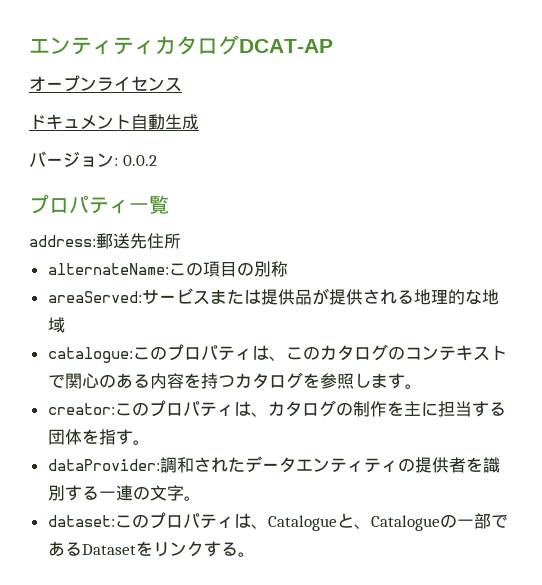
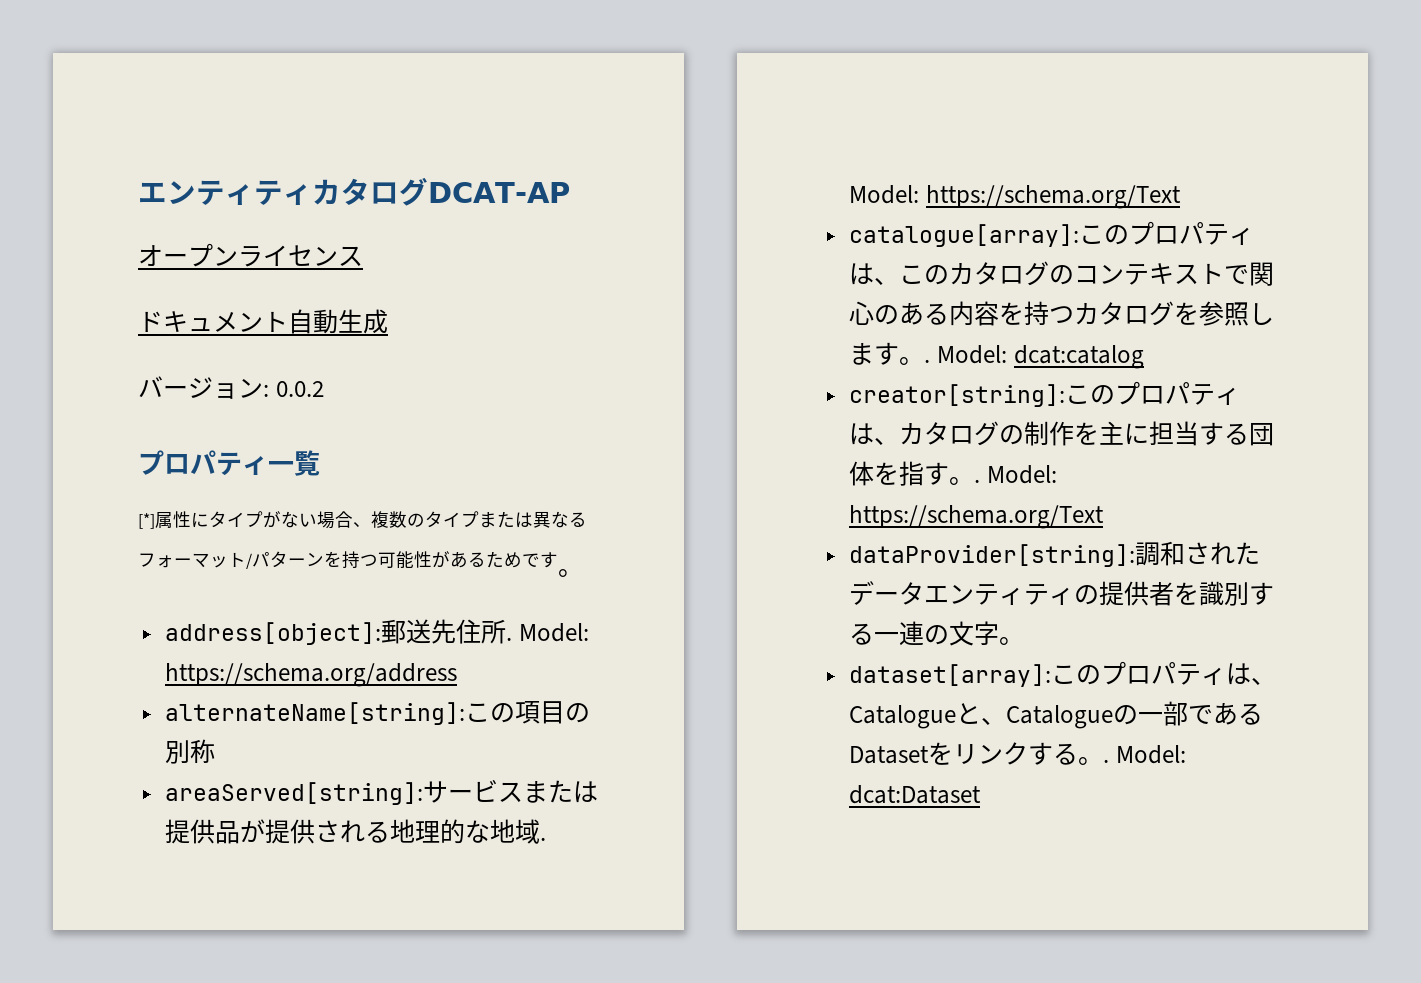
- address:郵送先住所
- alternateName:この項目の別称
+ [*]属性にタイプがない場合、複数のタイプまたは異なるフォーマット/パターンを持つ可能性があるためです。
+ address[object]:郵送先住所. Model: https://schema.org/address
+ alternateName[string]:この項目の別称
- areaServed:
+ areaServed[string]:
- サービスまたは提供品が提供される地理的な地域
- catalogue:
+ サービスまたは提供品が提供される地理的な地域. Model: https://schema.org/Text
+ catalogue[array]:
- このプロパティは、このカタログのコンテキストで関心のある内容を持つカタログを参照します。
- creator:
+ このプロパティは、このカタログのコンテキストで関心のある内容を持つカタログを参照します。. Model: dcat:catalog
+ creator[string]:
- このプロパティは、カタログの制作を主に担当する団体を指す。
- dataProvider:
+ このプロパティは、カタログの制作を主に担当する団体を指す。. Model: https://schema.org/Text
+ dataProvider[string]:
- dataset:このプロパティは、Catalogueと、Catalogueの一部であるDatasetをリンクする。
+ dataset[array]:このプロパティは、Catalogueと、Catalogueの一部であるDatasetをリンクする。. Model: dcat:Dataset

